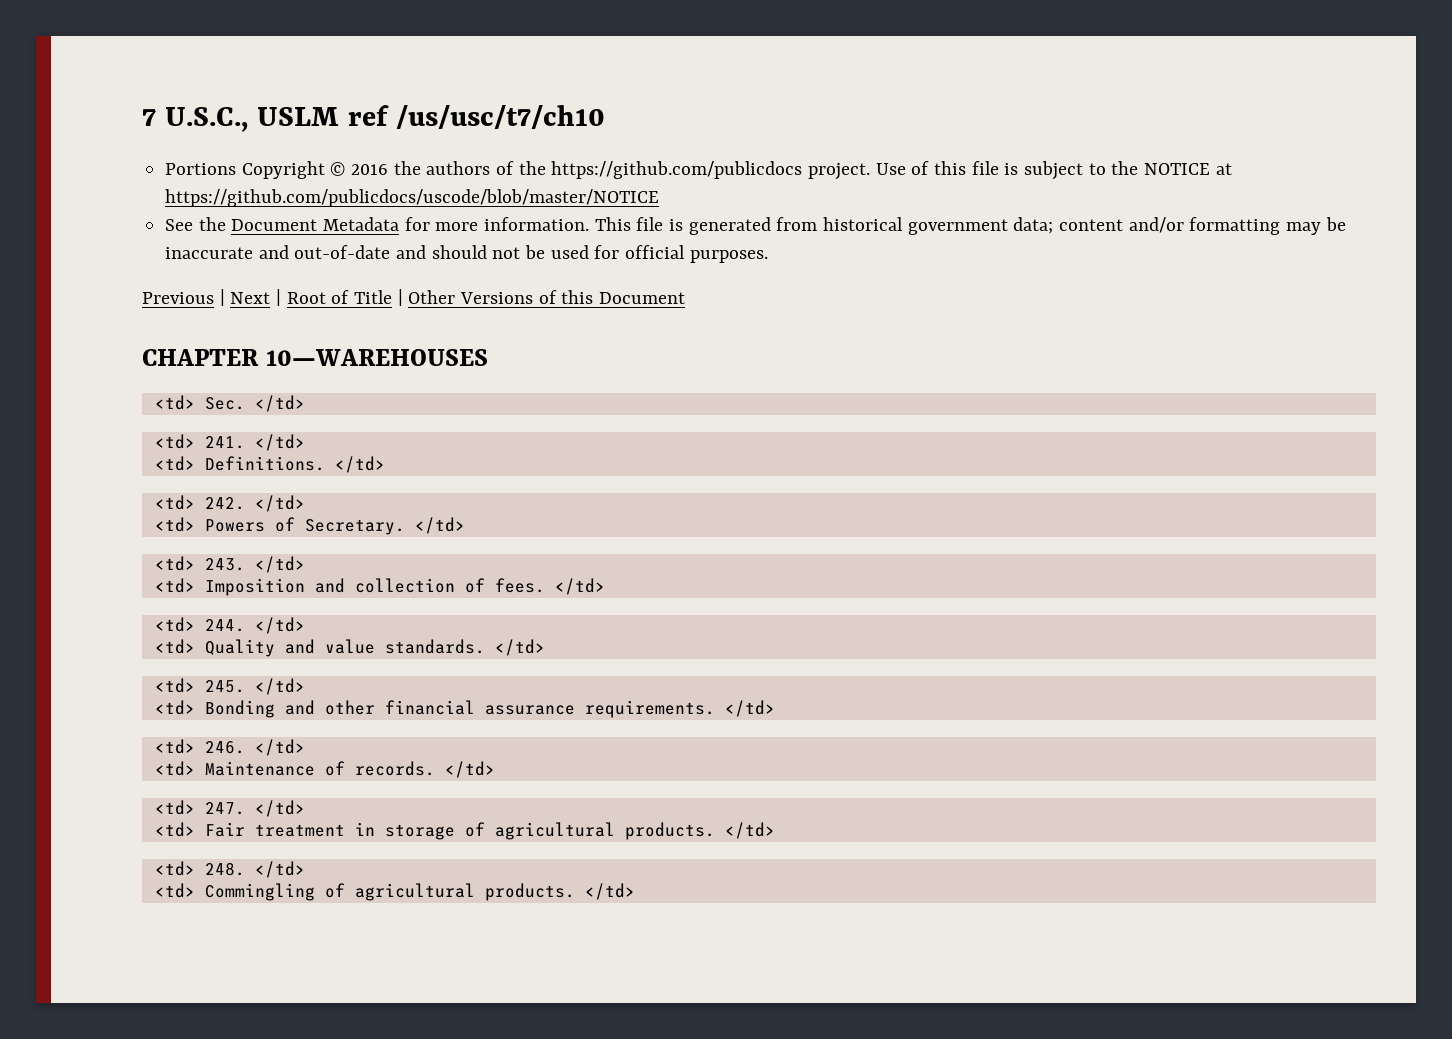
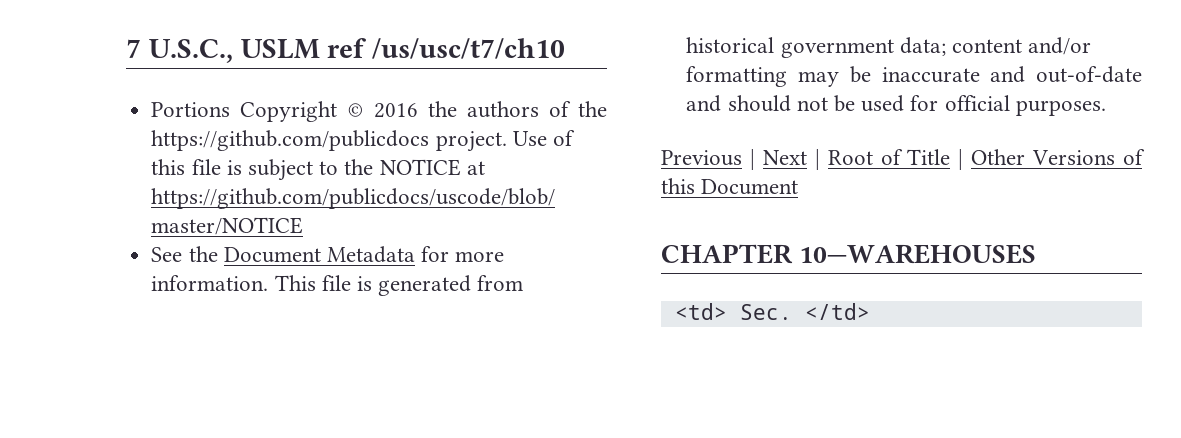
- <td> 241. </td>
- <td> Definitions. </td>
- <td> 242. </td>
- <td> Powers of Secretary. </td>
- <td> 243. </td>
- <td> Imposition and collection of fees. </td>
- <td> 244. </td>
- <td> Quality and value standards. </td>
- <td> 245. </td>
- <td> Bonding and other financial assurance requirements. </td>
- <td> 246. </td>
- <td> Maintenance of records. </td>
- <td> 247. </td>
- <td> Fair treatment in storage of agricultural products. </td>
- <td> 248. </td>
- <td> Commingling of agricultural products. </td>

